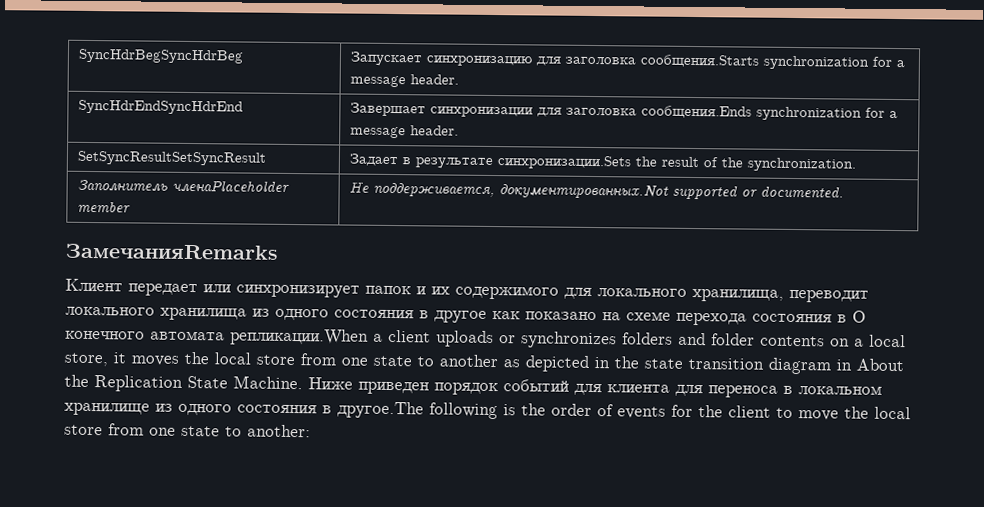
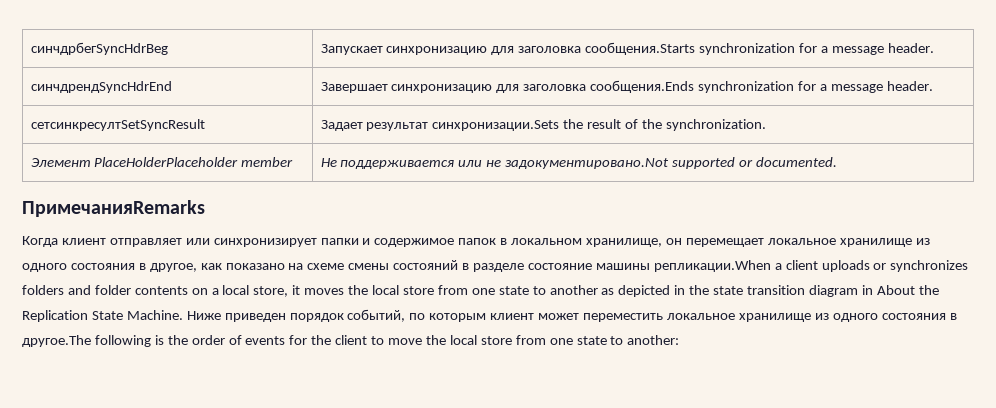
- SyncHdrBegSyncHdrBeg | Запускает синхронизацию для заголовка сообщения.Starts synchronization for a message header.
+ синчдрбегSyncHdrBeg | Запускает синхронизацию для заголовка сообщения.Starts synchronization for a message header.
- SyncHdrEndSyncHdrEnd | Завершает синхронизации для заголовка сообщения.Ends synchronization for a message header.
+ синчдрендSyncHdrEnd | Завершает синхронизацию для заголовка сообщения.Ends synchronization for a message header.
- SetSyncResultSetSyncResult | Задает в результате синхронизации.Sets the result of the synchronization.
+ сетсинкресултSetSyncResult | Задает результат синхронизации.Sets the result of the synchronization.
- Заполнитель членаPlaceholder member | Не поддерживается, документированных.Not supported or documented.
+ Элемент PlaceHolderPlaceholder member | Не поддерживается или не задокументировано.Not supported or documented.
- ЗамечанияRemarks
- Клиент передает или синхронизирует папок и их содержимого для локального хранилища, переводит локального хранилища из одного состояния в другое как показано на схеме перехода состояния в О конечного автомата репликации.When a client uploads or synchronizes folders and folder contents on a local store, it moves the local store from one state to another as depicted in the state transition diagram in About the Replication State Machine.
+ ПримечанияRemarks
+ Когда клиент отправляет или синхронизирует папки и содержимое папок в локальном хранилище, он перемещает локальное хранилище из одного состояния в другое, как показано на схеме смены состояний в разделе состояние машины репликации.When a client uploads or synchronizes folders and folder contents on a local store, it moves the local store from one state to another as depicted in the state transition diagram in About the Replication State Machine.
- Ниже приведен порядок событий для клиента для переноса в локальном хранилище из одного состояния в другое.The following is the order of events for the client to move the local store from one state to another:
+ Ниже приведен порядок событий, по которым клиент может переместить локальное хранилище из одного состояния в другое.The following is the order of events for the client to move the local store from one state to another:

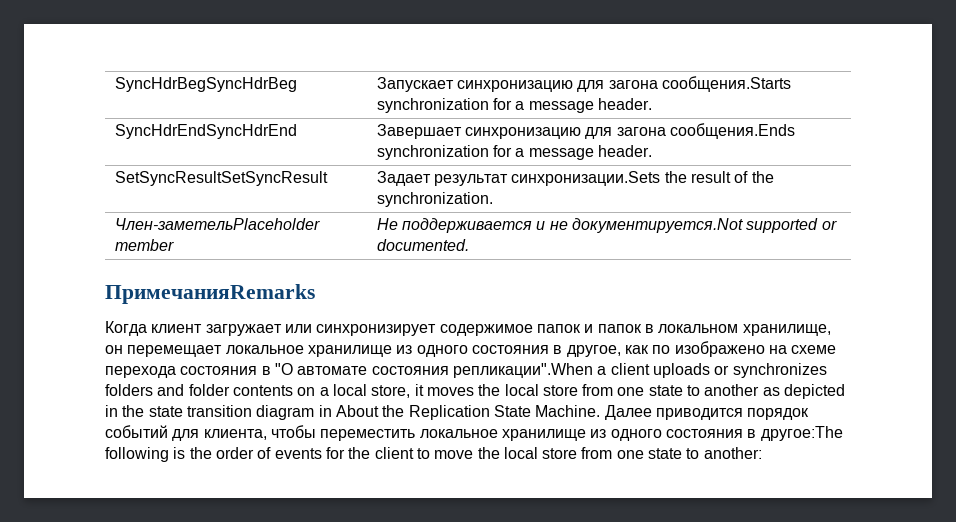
- синчдрбегSyncHdrBeg | Запускает синхронизацию для заголовка сообщения.Starts synchronization for a message header.
+ SyncHdrBegSyncHdrBeg | Запускает синхронизацию для загона сообщения.Starts synchronization for a message header.
- синчдрендSyncHdrEnd | Завершает синхронизацию для заголовка сообщения.Ends synchronization for a message header.
+ SyncHdrEndSyncHdrEnd | Завершает синхронизацию для загона сообщения.Ends synchronization for a message header.
- сетсинкресултSetSyncResult | Задает результат синхронизации.Sets the result of the synchronization.
+ SetSyncResultSetSyncResult | Задает результат синхронизации.Sets the result of the synchronization.
- Элемент PlaceHolderPlaceholder member | Не поддерживается или не задокументировано.Not supported or documented.
+ Член-заметельPlaceholder member | Не поддерживается и не документируется.Not supported or documented.
- Когда клиент отправляет или синхронизирует папки и содержимое папок в локальном хранилище, он перемещает локальное хранилище из одного состояния в другое, как показано на схеме смены состояний в разделе состояние машины репликации.When a client uploads or synchronizes folders and folder contents on a local store, it moves the local store from one state to another as depicted in the state transition diagram in About the Replication State Machine.
+ Когда клиент загружает или синхронизирует содержимое папок и папок в локальном хранилище, он перемещает локальное хранилище из одного состояния в другое, как по изображено на схеме перехода состояния в "О автомате состояния репликации".When a client uploads or synchronizes folders and folder contents on a local store, it moves the local store from one state to another as depicted in the state transition diagram in About the Replication State Machine.
- Ниже приведен порядок событий, по которым клиент может переместить локальное хранилище из одного состояния в другое.The following is the order of events for the client to move the local store from one state to another:
+ Далее приводится порядок событий для клиента, чтобы переместить локальное хранилище из одного состояния в другое:The following is the order of events for the client to move the local store from one state to another:

